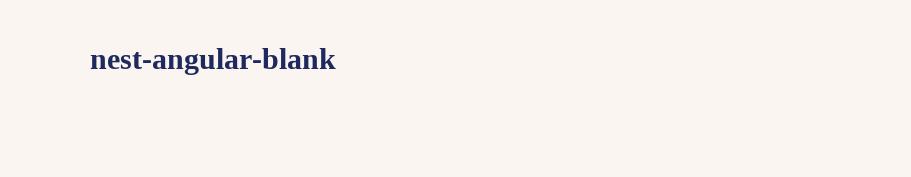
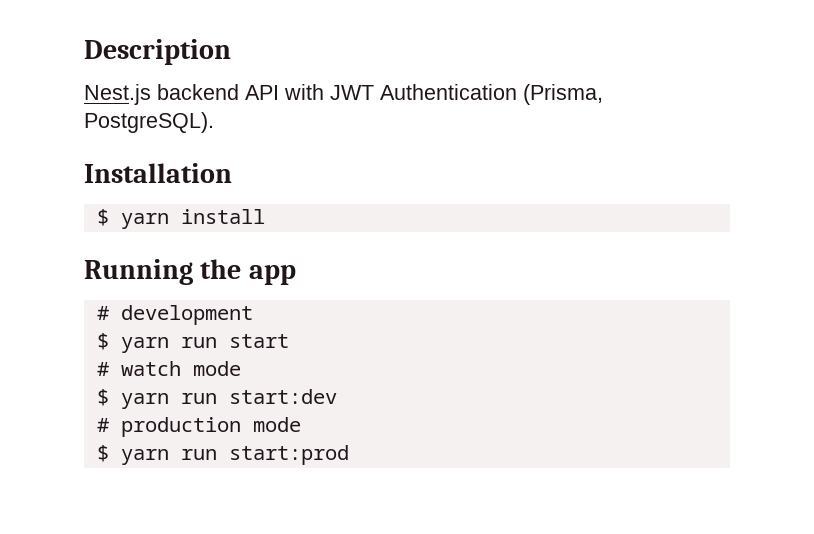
- nest-angular-blank
+ Description
+ Nest.js backend API with JWT Authentication (Prisma, PostgreSQL).
+ Installation
+ $ yarn install
+ Running the app
+ # development
+ $ yarn run start
+ # watch mode
+ $ yarn run start:dev
+ # production mode
+ $ yarn run start:prod

